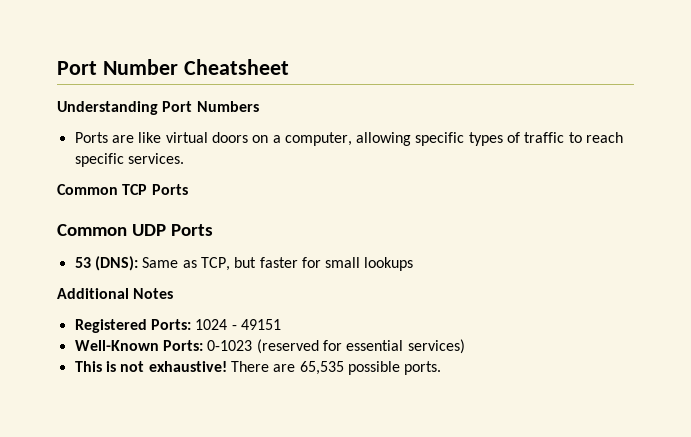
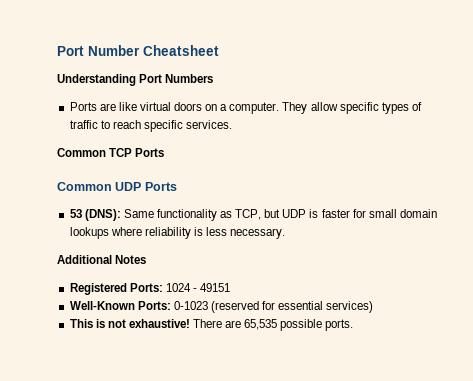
- Ports are like virtual doors on a computer, allowing specific types of traffic to reach specific services.
+ Ports are like virtual doors on a computer. They allow specific types of traffic to reach specific services.
- 53 (DNS): Same as TCP, but faster for small lookups
+ 53 (DNS): Same functionality as TCP, but UDP is faster for small domain lookups where reliability is less necessary.

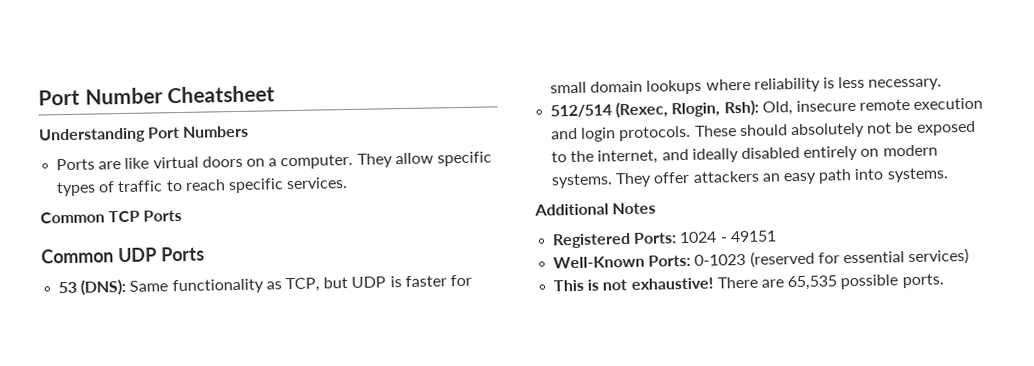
+ 512/514 (Rexec, Rlogin, Rsh): Old, insecure remote execution and login protocols. These should absolutely not be exposed to the internet, and ideally disabled entirely on modern systems. They offer attackers an easy path into systems.

